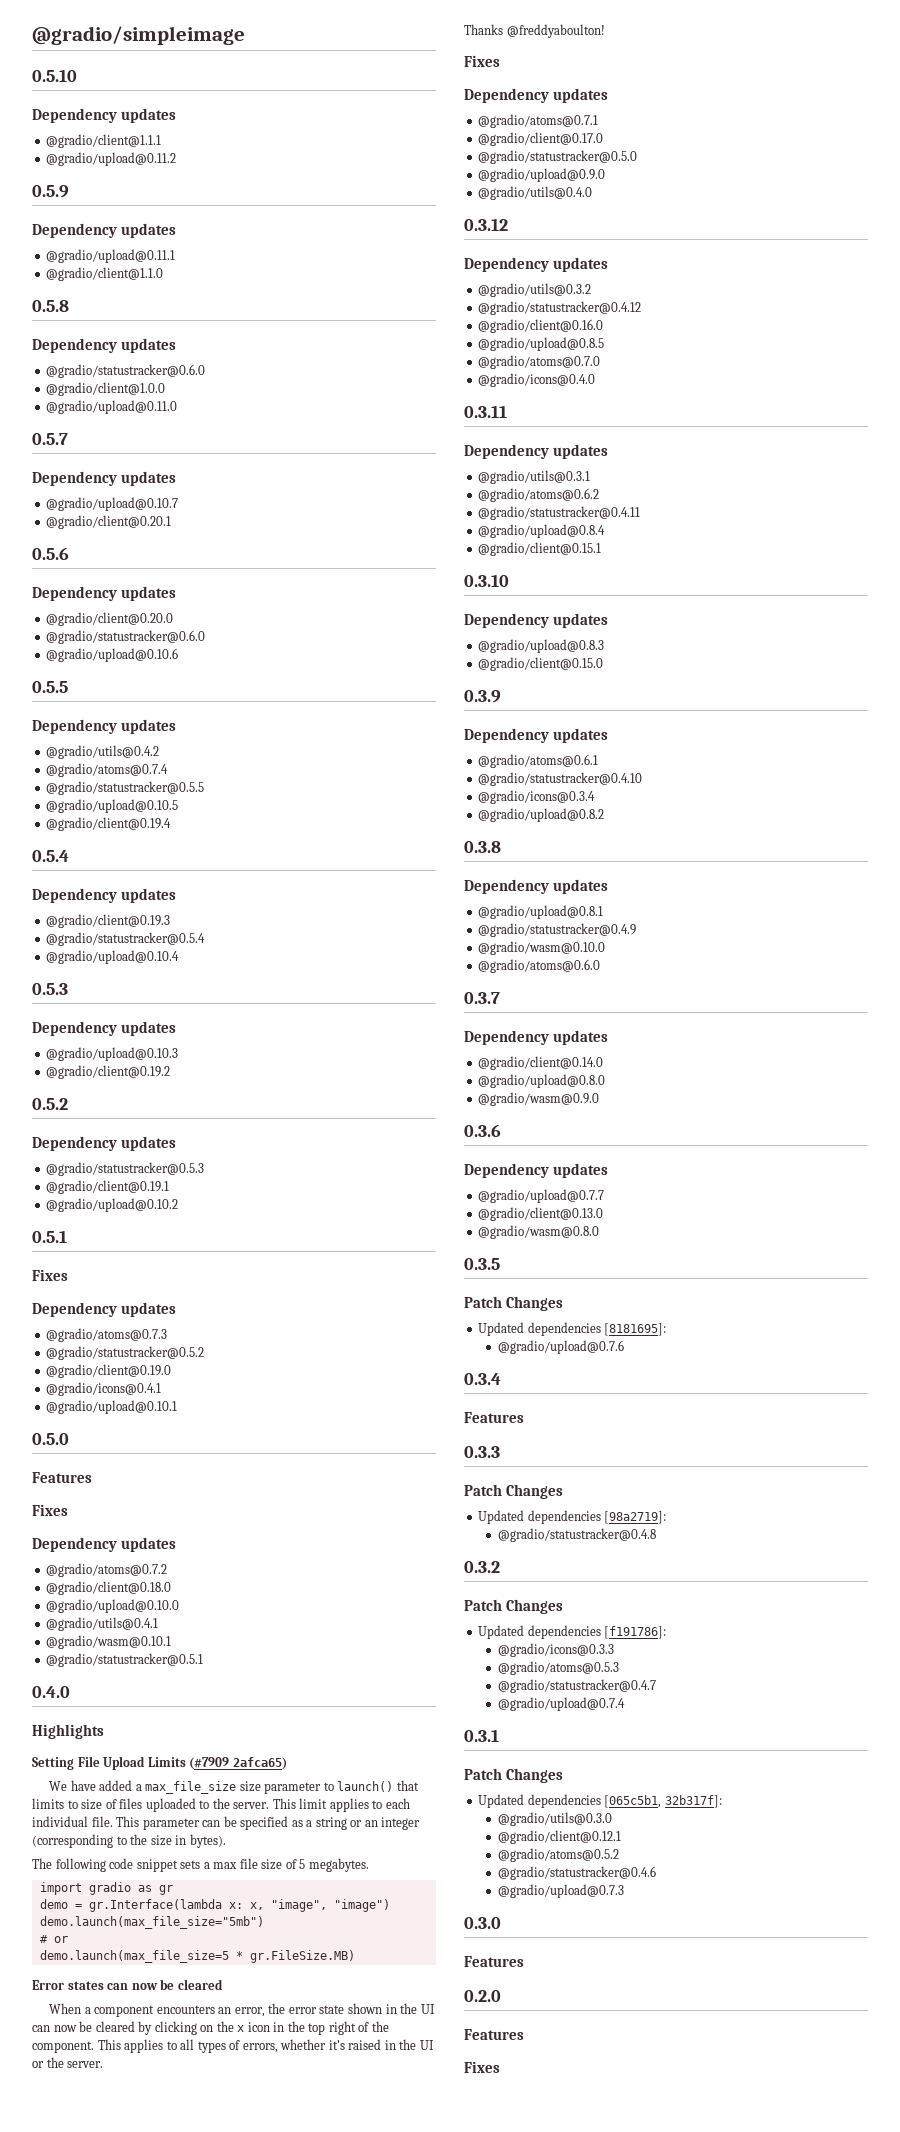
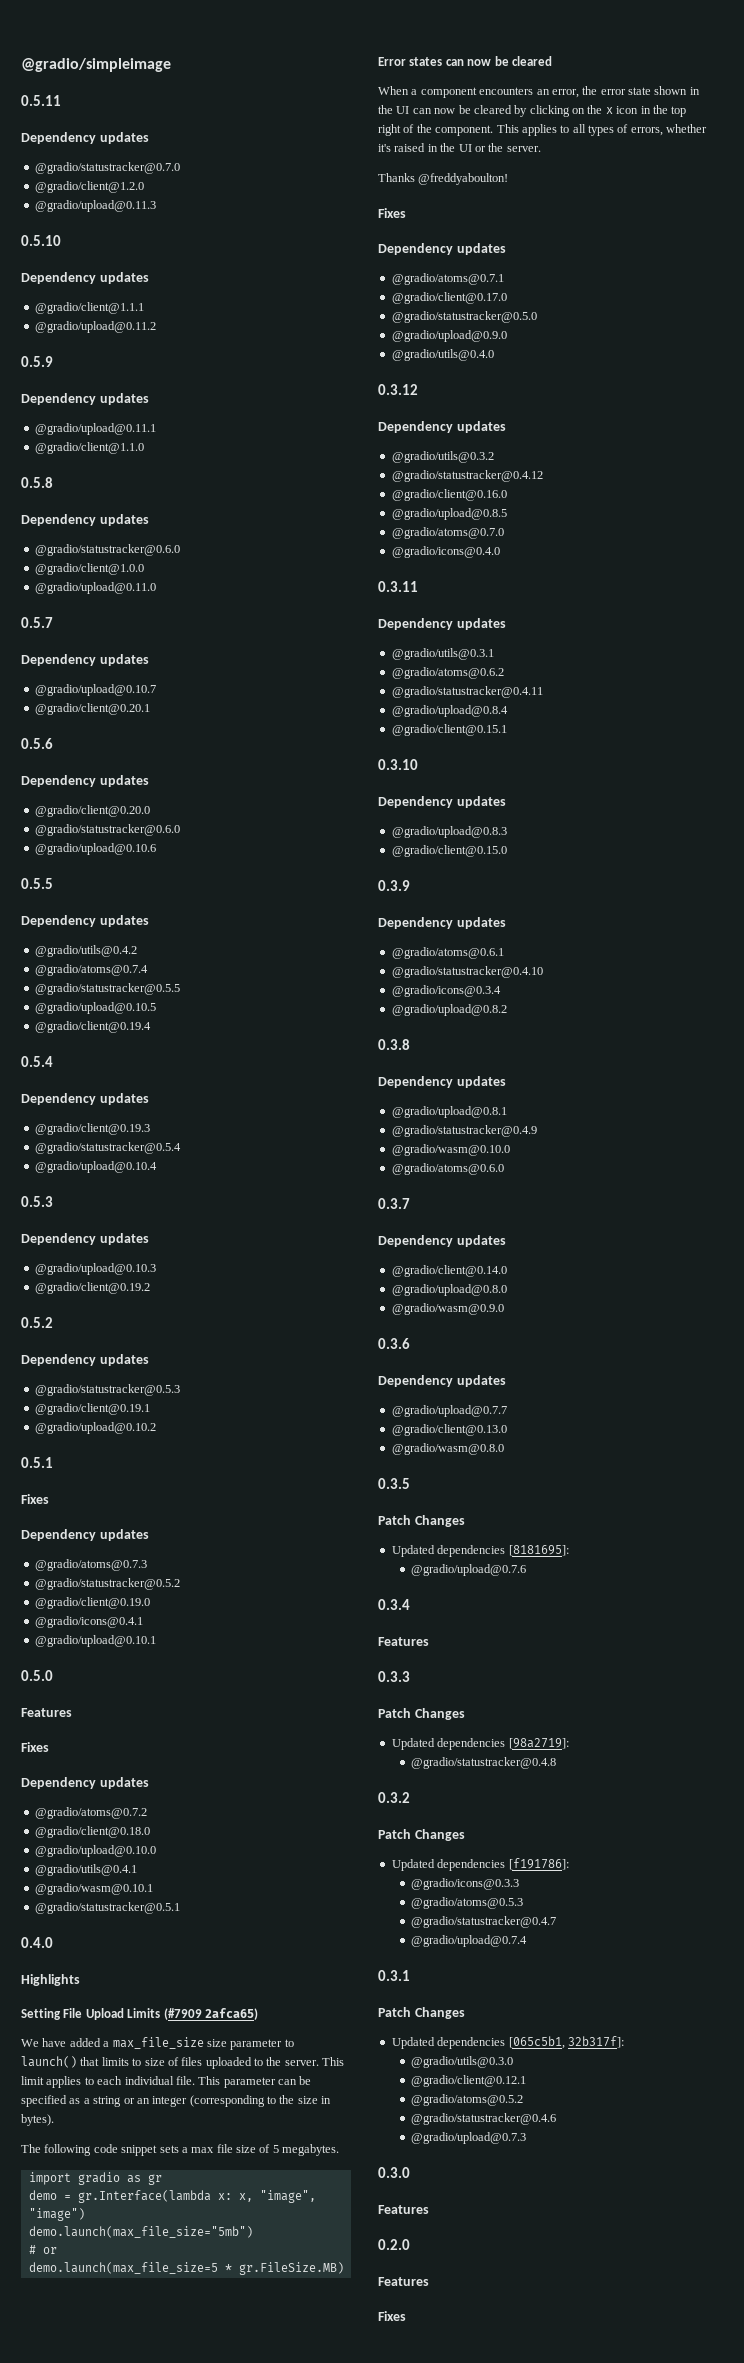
+ 0.5.11
+ Dependency updates
+ @gradio/statustracker@0.7.0
+ @gradio/client@1.2.0
+ @gradio/upload@0.11.3

